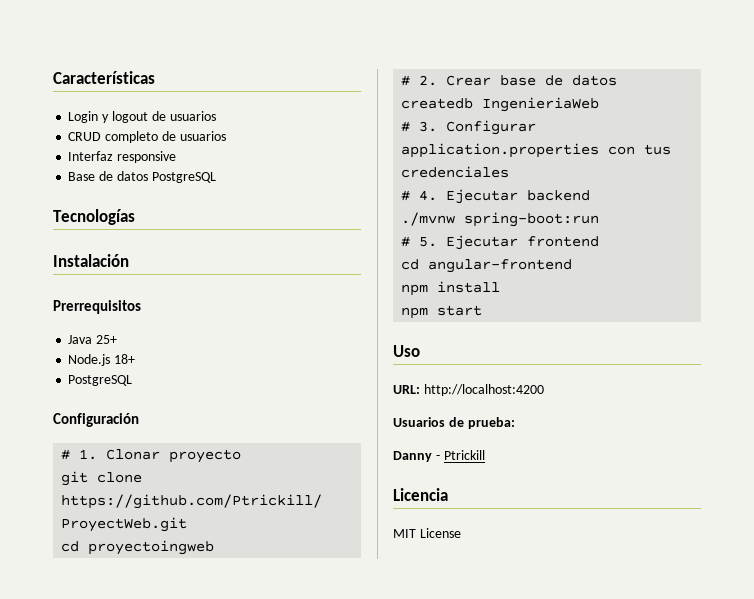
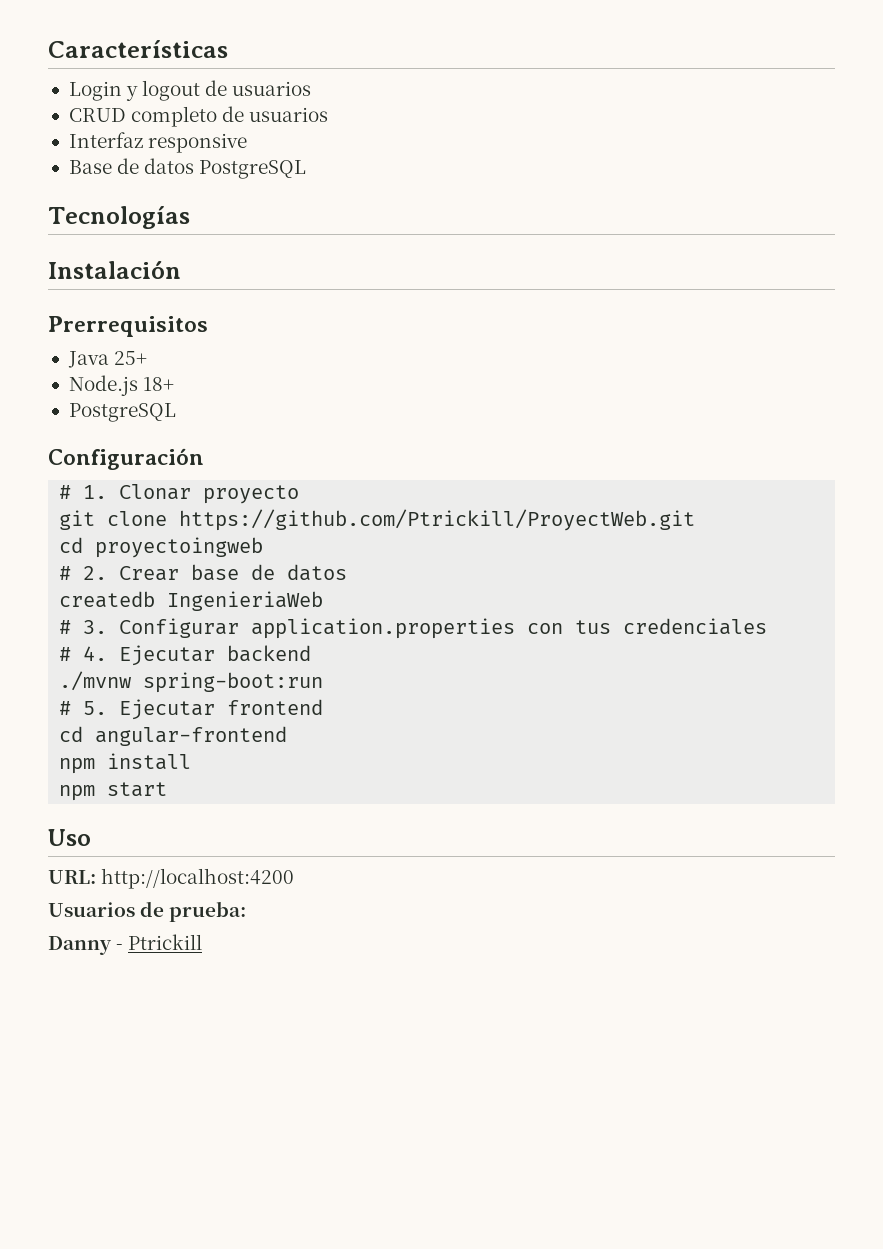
- Licencia
- MIT License

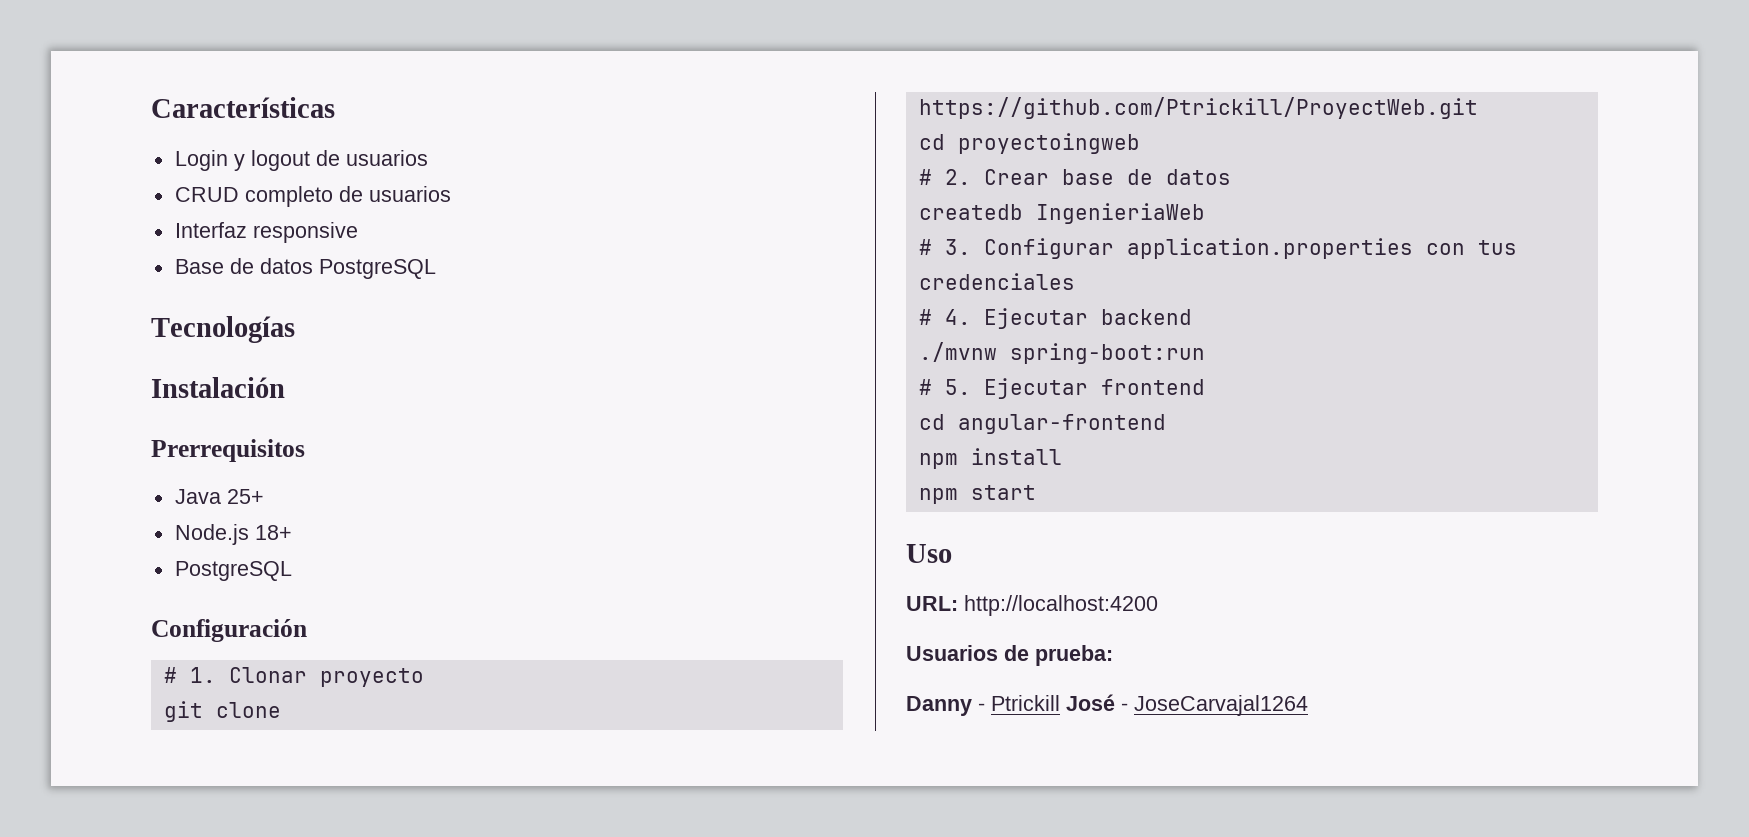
- Danny - Ptrickill
+ Danny - Ptrickill José - JoseCarvajal1264

